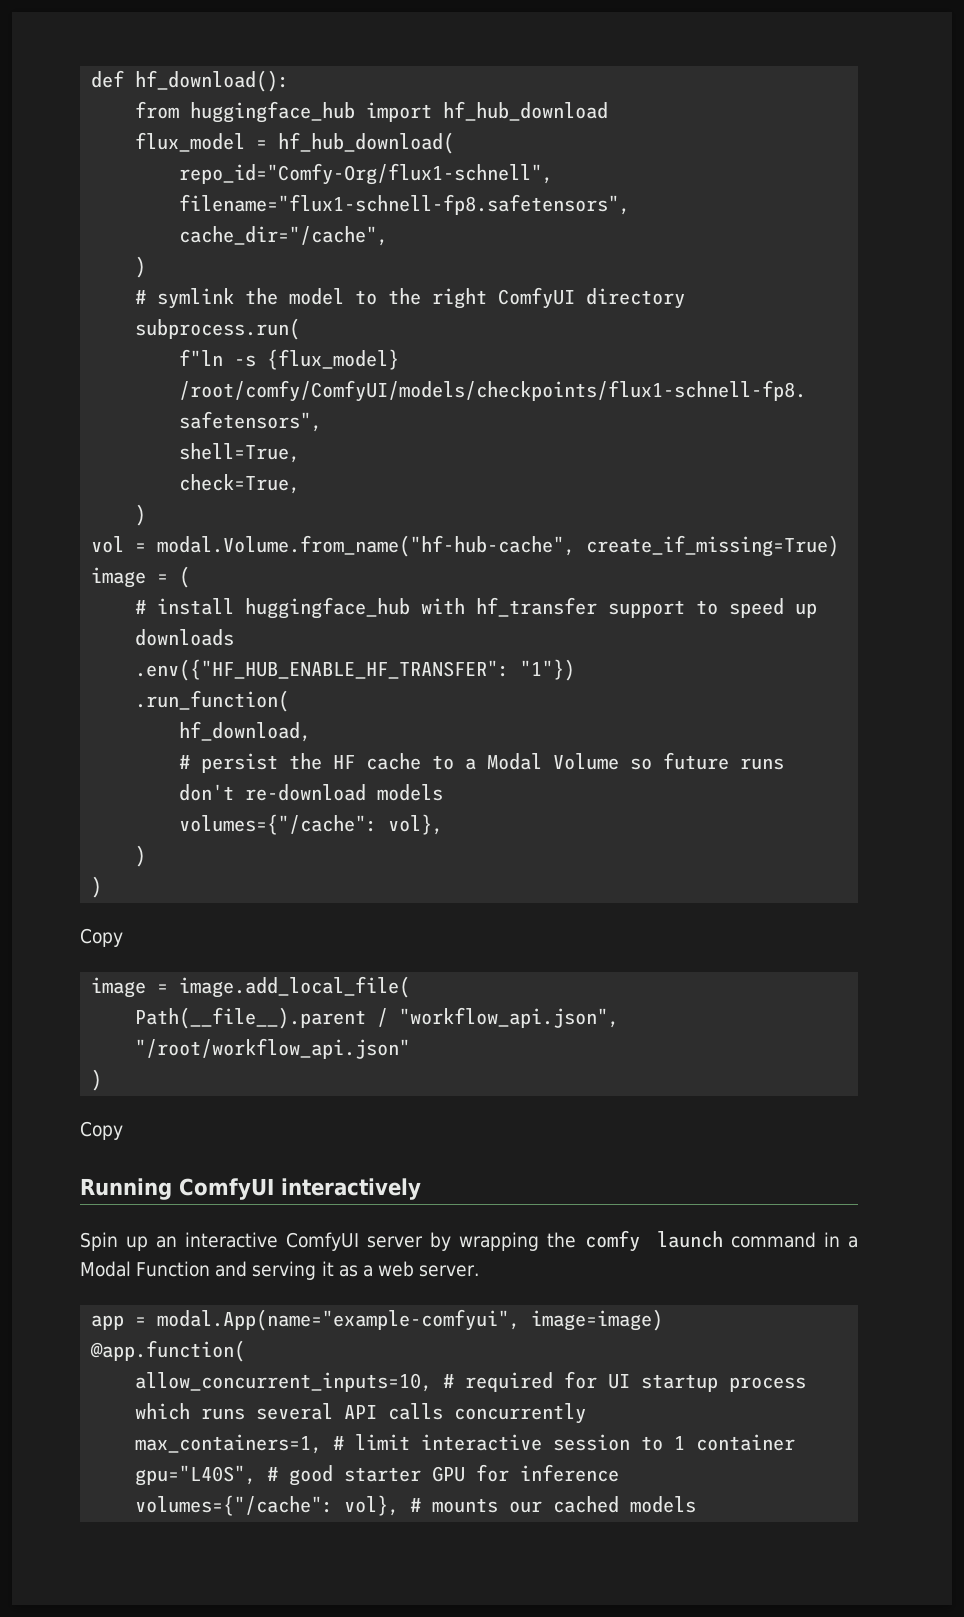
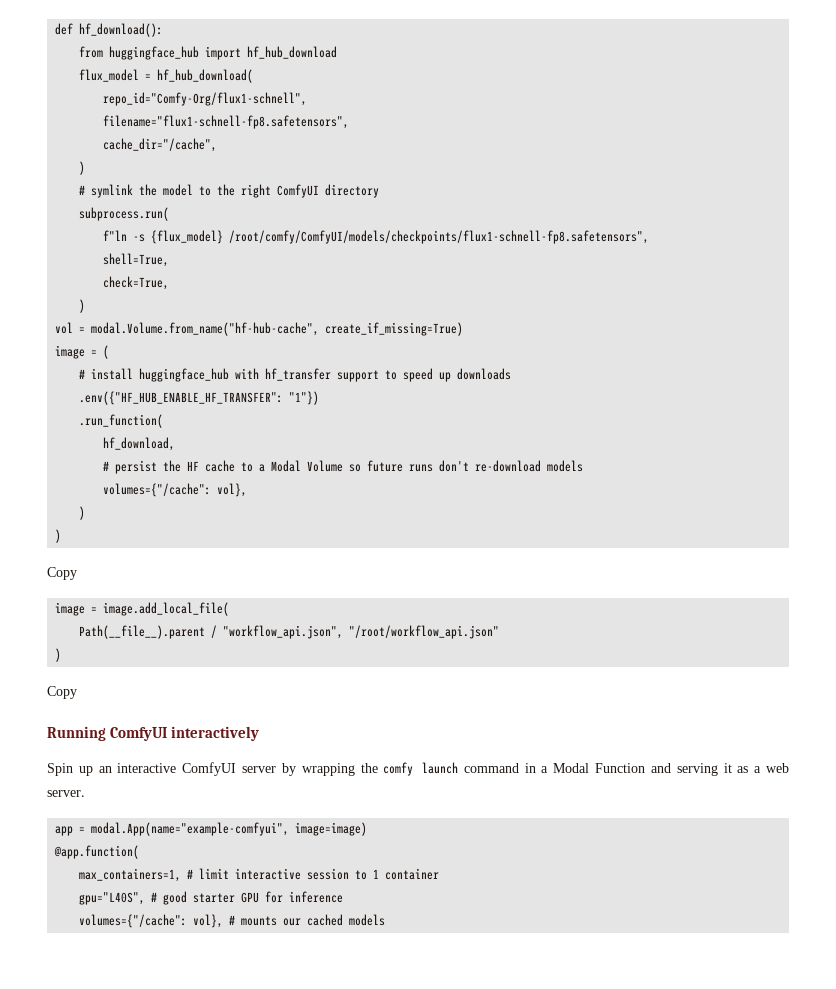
- allow_concurrent_inputs=10, # required for UI startup process which runs several API calls concurrently

